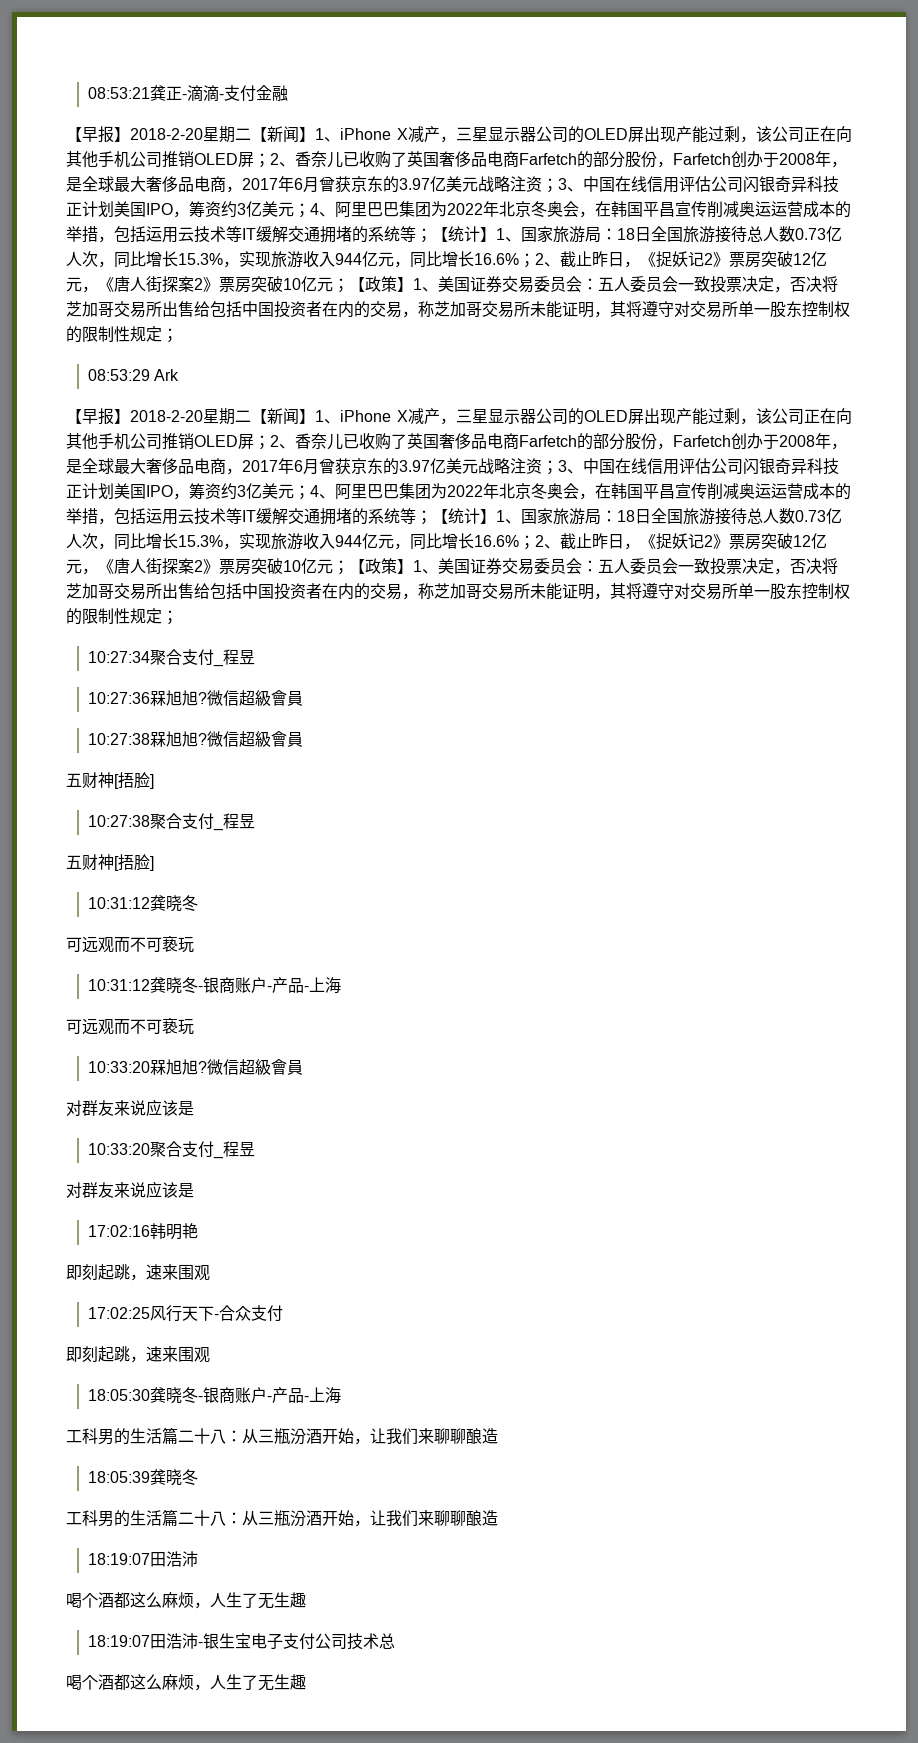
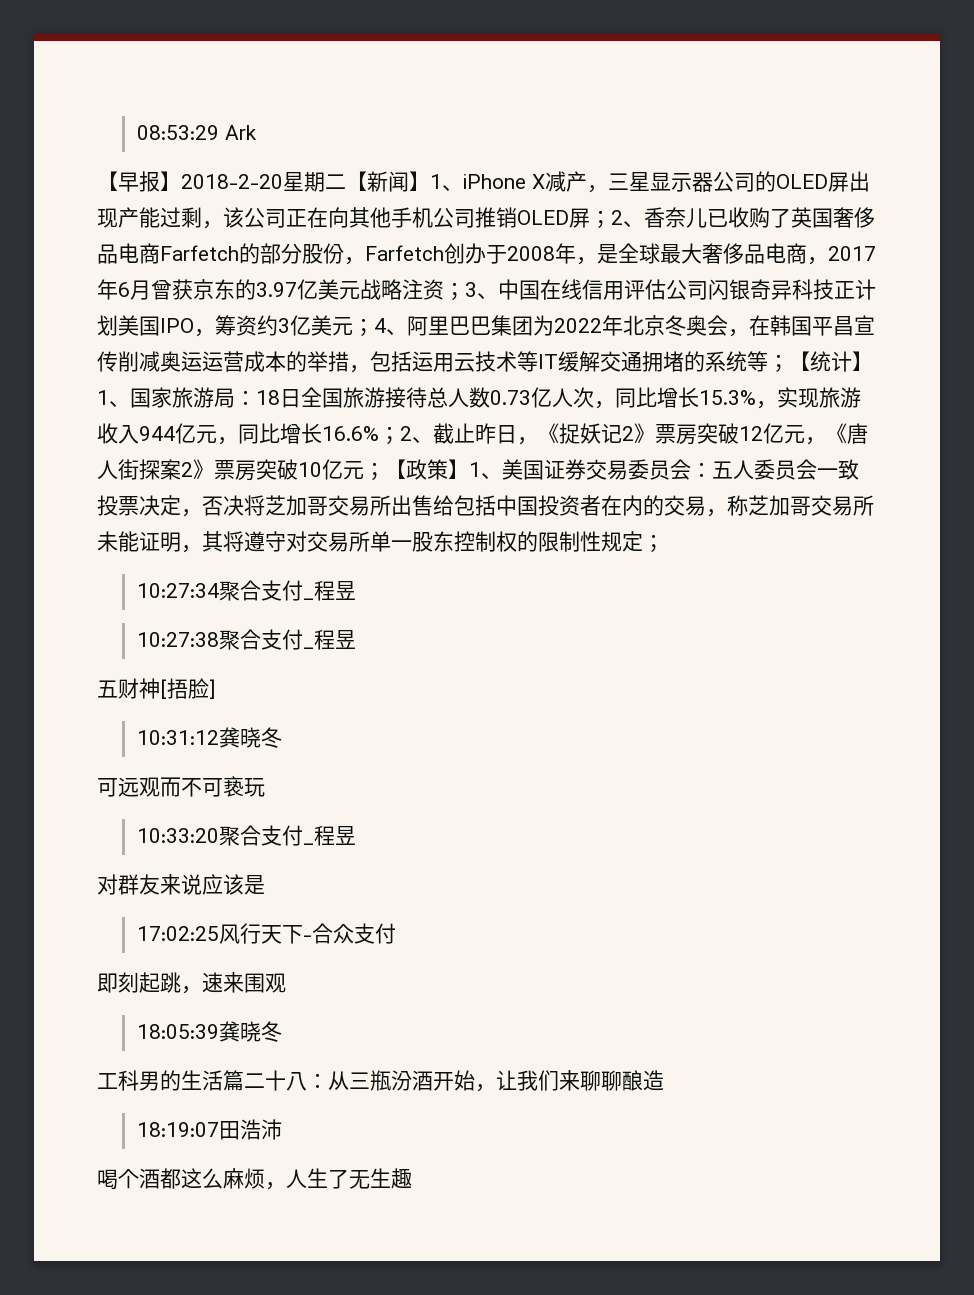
- 08:53:21龚正-滴滴-支付金融
- 【早报】2018-2-20星期二【新闻】1、iPhone X减产，三星显示器公司的OLED屏出现产能过剩，该公司正在向其他手机公司推销OLED屏；2、香奈儿已收购了英国奢侈品电商Farfetch的部分股份，Farfetch创办于2008年，是全球最大奢侈品电商，2017年6月曾获京东的3.97亿美元战略注资；3、中国在线信用评估公司闪银奇异科技正计划美国IPO，筹资约3亿美元；4、阿里巴巴集团为2022年北京冬奥会，在韩国平昌宣传削减奥运运营成本的举措，包括运用云技术等IT缓解交通拥堵的系统等；【统计】1、国家旅游局：18日全国旅游接待总人数0.73亿人次，同比增长15.3%，实现旅游收入944亿元，同比增长16.6%；2、截止昨日，《捉妖记2》票房突破12亿元，《唐人街探案2》票房突破10亿元；【政策】1、美国证券交易委员会：五人委员会一致投票决定，否决将芝加哥交易所出售给包括中国投资者在内的交易，称芝加哥交易所未能证明，其将遵守对交易所单一股东控制权的限制性规定；
- 10:27:36槑旭旭?微信超級會員
- 10:27:38槑旭旭?微信超級會員
- 五财神[捂脸]
- 10:31:12龚晓冬-银商账户-产品-上海
- 可远观而不可亵玩
- 10:33:20槑旭旭?微信超級會員
- 对群友来说应该是
- 17:02:16韩明艳
- 即刻起跳，速来围观
- 18:05:30龚晓冬-银商账户-产品-上海
- 工科男的生活篇二十八：从三瓶汾酒开始，让我们来聊聊酿造
- 18:19:07田浩沛-银生宝电子支付公司技术总
- 喝个酒都这么麻烦，人生了无生趣

